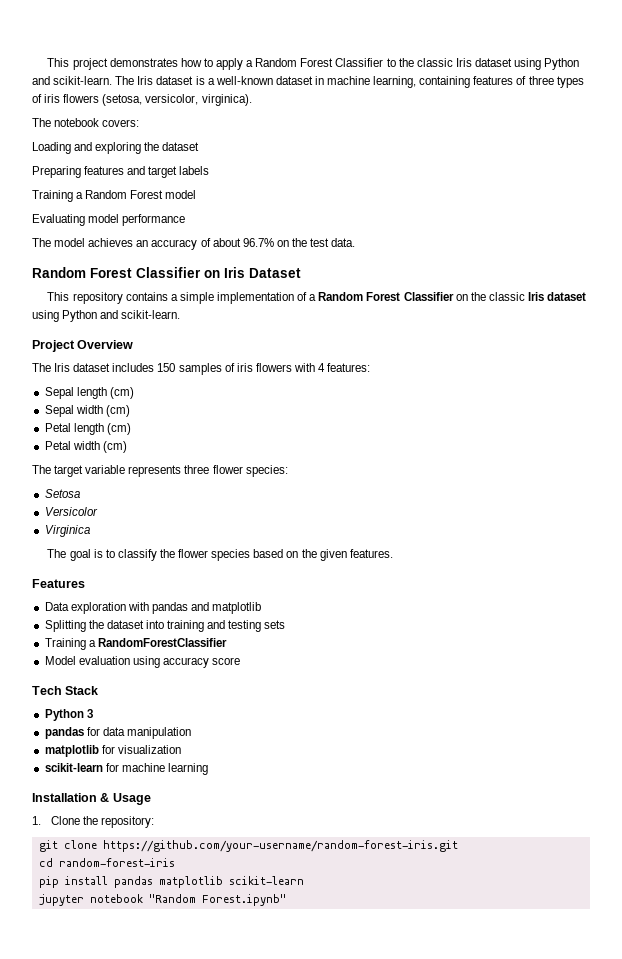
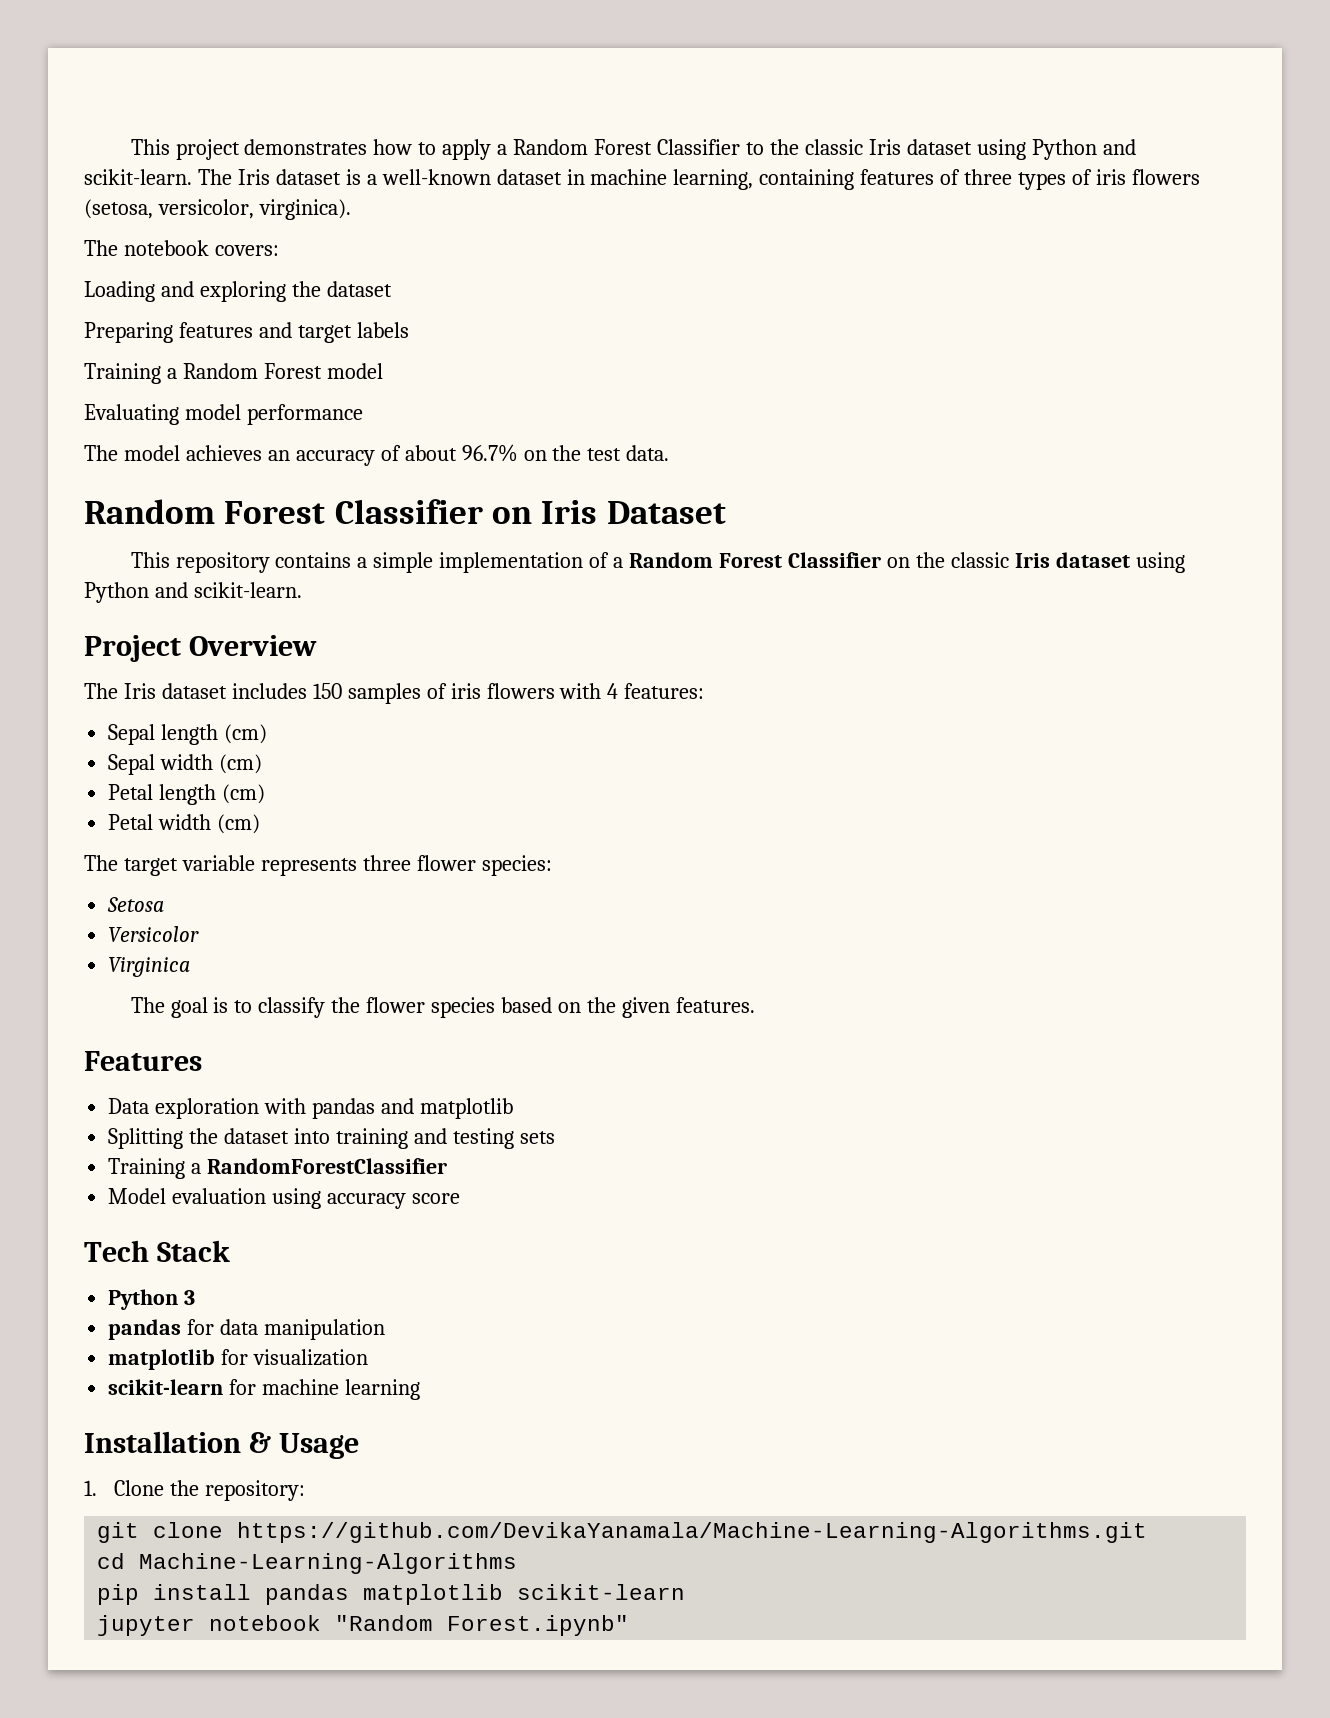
- git clone https://github.com/your-username/random-forest-iris.git
+ git clone https://github.com/DevikaYanamala/Machine-Learning-Algorithms.git
- cd random-forest-iris
+ cd Machine-Learning-Algorithms

